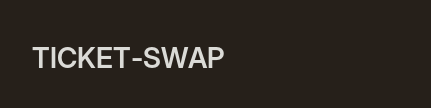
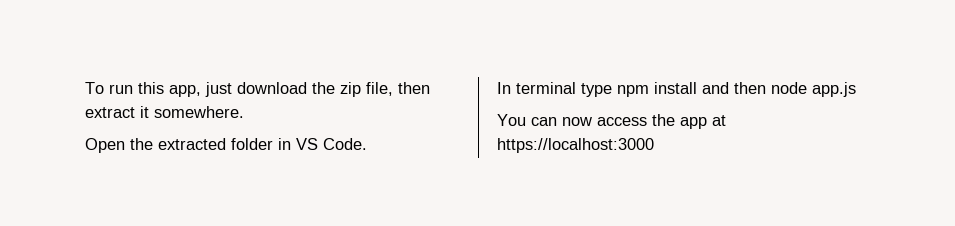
- TICKET-SWAP
+ To run this app, just download the zip file, then extract it somewhere.
+ Open the extracted folder in VS Code.
+ In terminal type npm install and then node app.js
+ You can now access the app at https://localhost:3000

